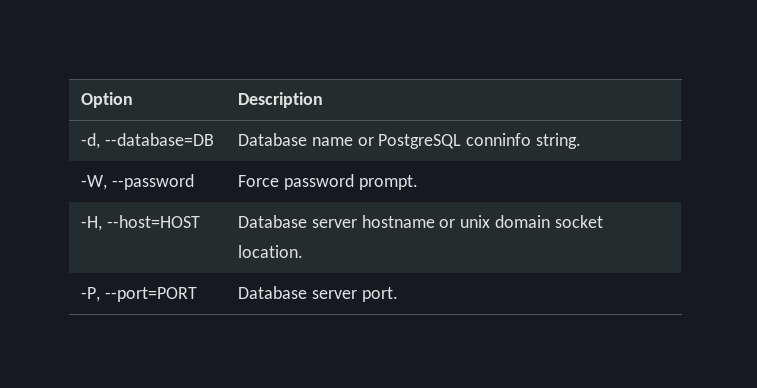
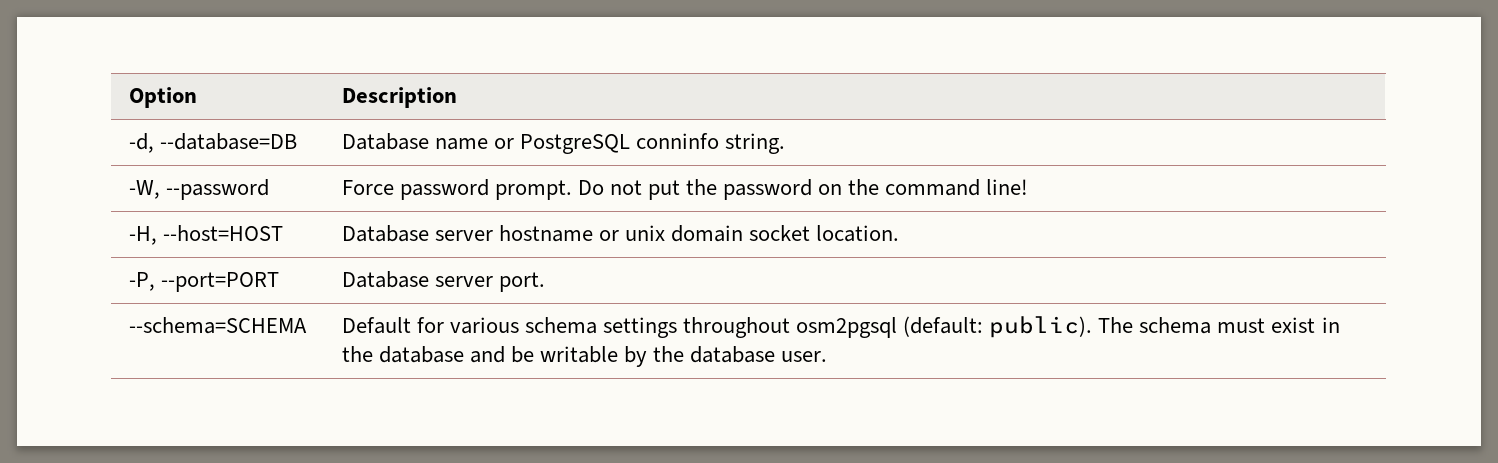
- -W, --password | Force password prompt.
+ -W, --password | Force password prompt. Do not put the password on the command line!
+ --schema=SCHEMA | Default for various schema settings throughout osm2pgsql (default: public). The schema must exist in the database and be writable by the database user.

